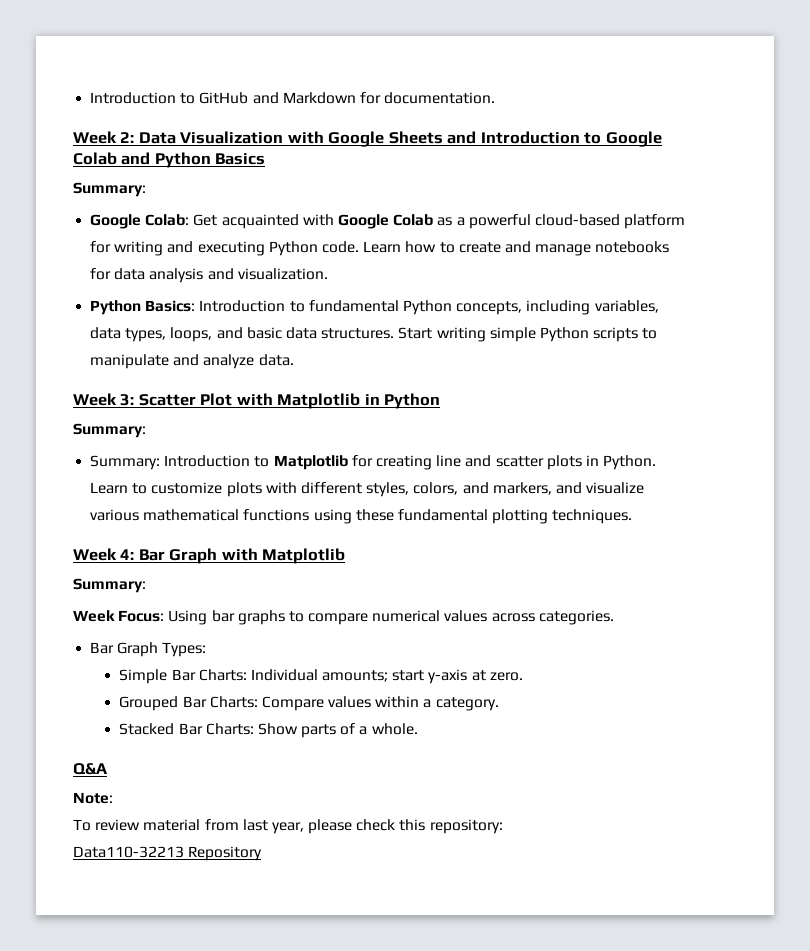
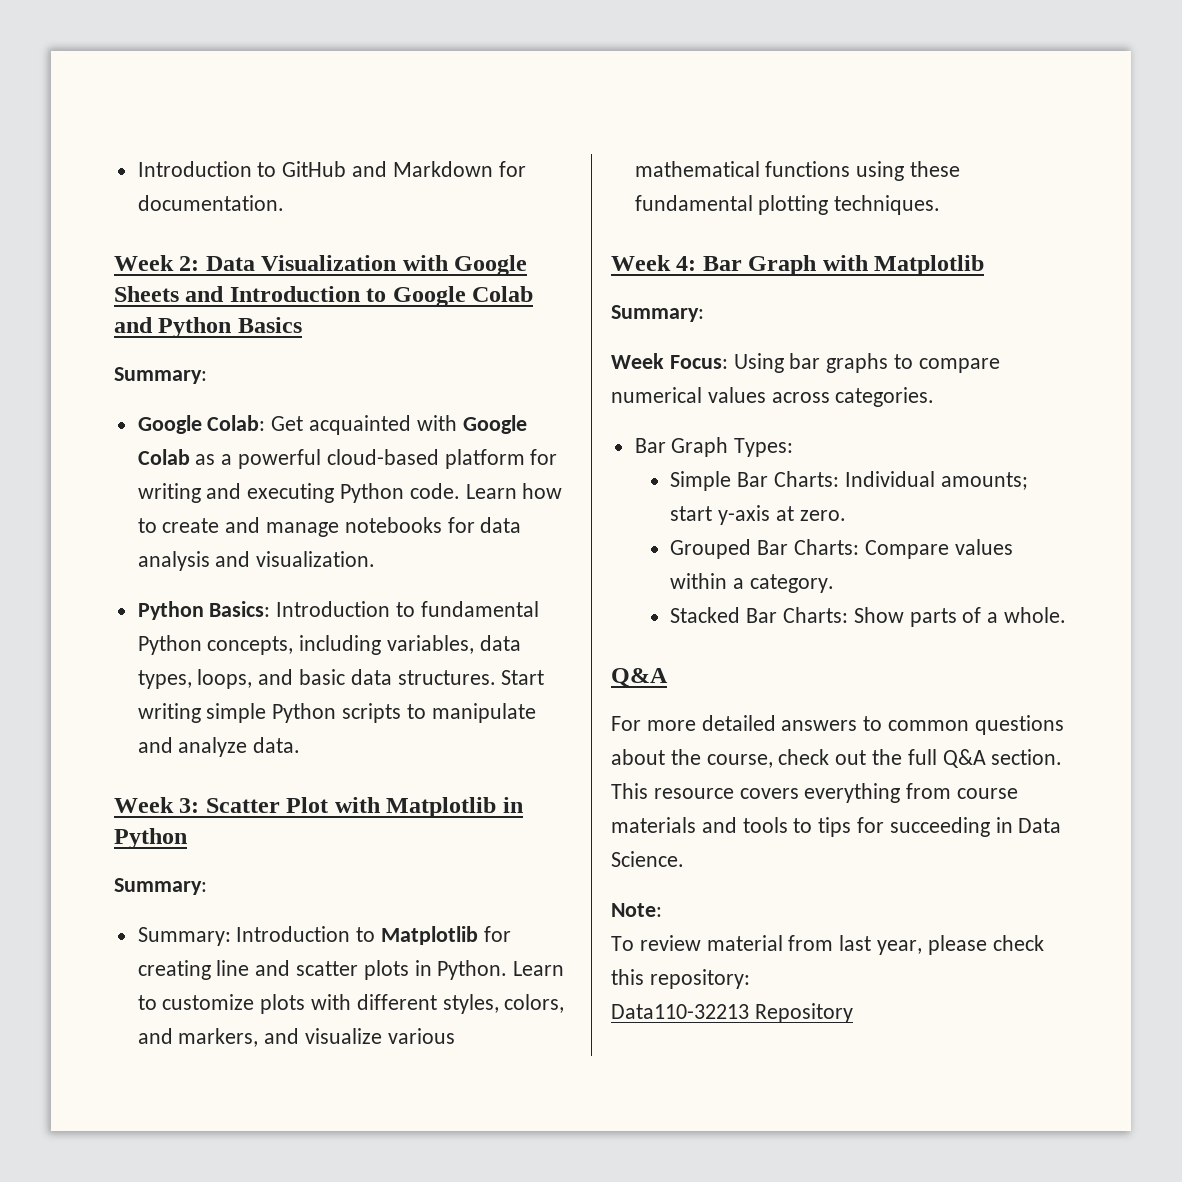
+ For more detailed answers to common questions about the course, check out the full Q&A section. This resource covers everything from course materials and tools to tips for succeeding in Data Science.

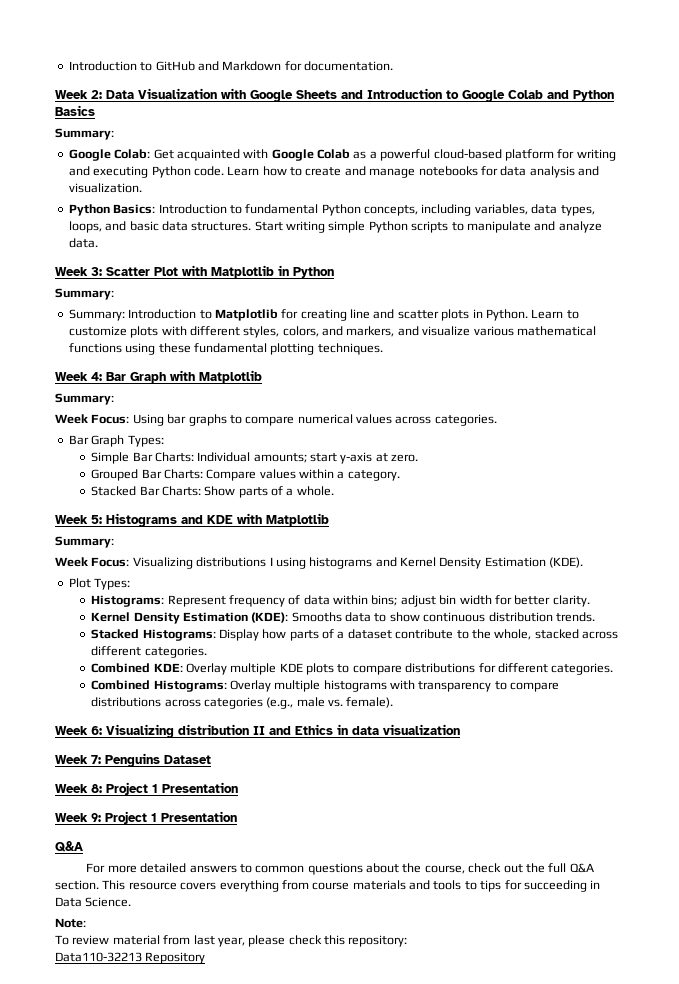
+ Week 5: Histograms and KDE with Matplotlib
+ Summary:
+ Week Focus: Visualizing distributions I using histograms and Kernel Density Estimation (KDE).
+ Plot Types:
+ Histograms: Represent frequency of data within bins; adjust bin width for better clarity.
+ Kernel Density Estimation (KDE): Smooths data to show continuous distribution trends.
+ Stacked Histograms: Display how parts of a dataset contribute to the whole, stacked across different categories.
+ Combined KDE: Overlay multiple KDE plots to compare distributions for different categories.
+ Combined Histograms: Overlay multiple histograms with transparency to compare distributions across categories (e.g., male vs. female).
+ Week 6: Visualizing distribution II and Ethics in data visualization
+ Week 7: Penguins Dataset
+ Week 8: Project 1 Presentation
+ Week 9: Project 1 Presentation

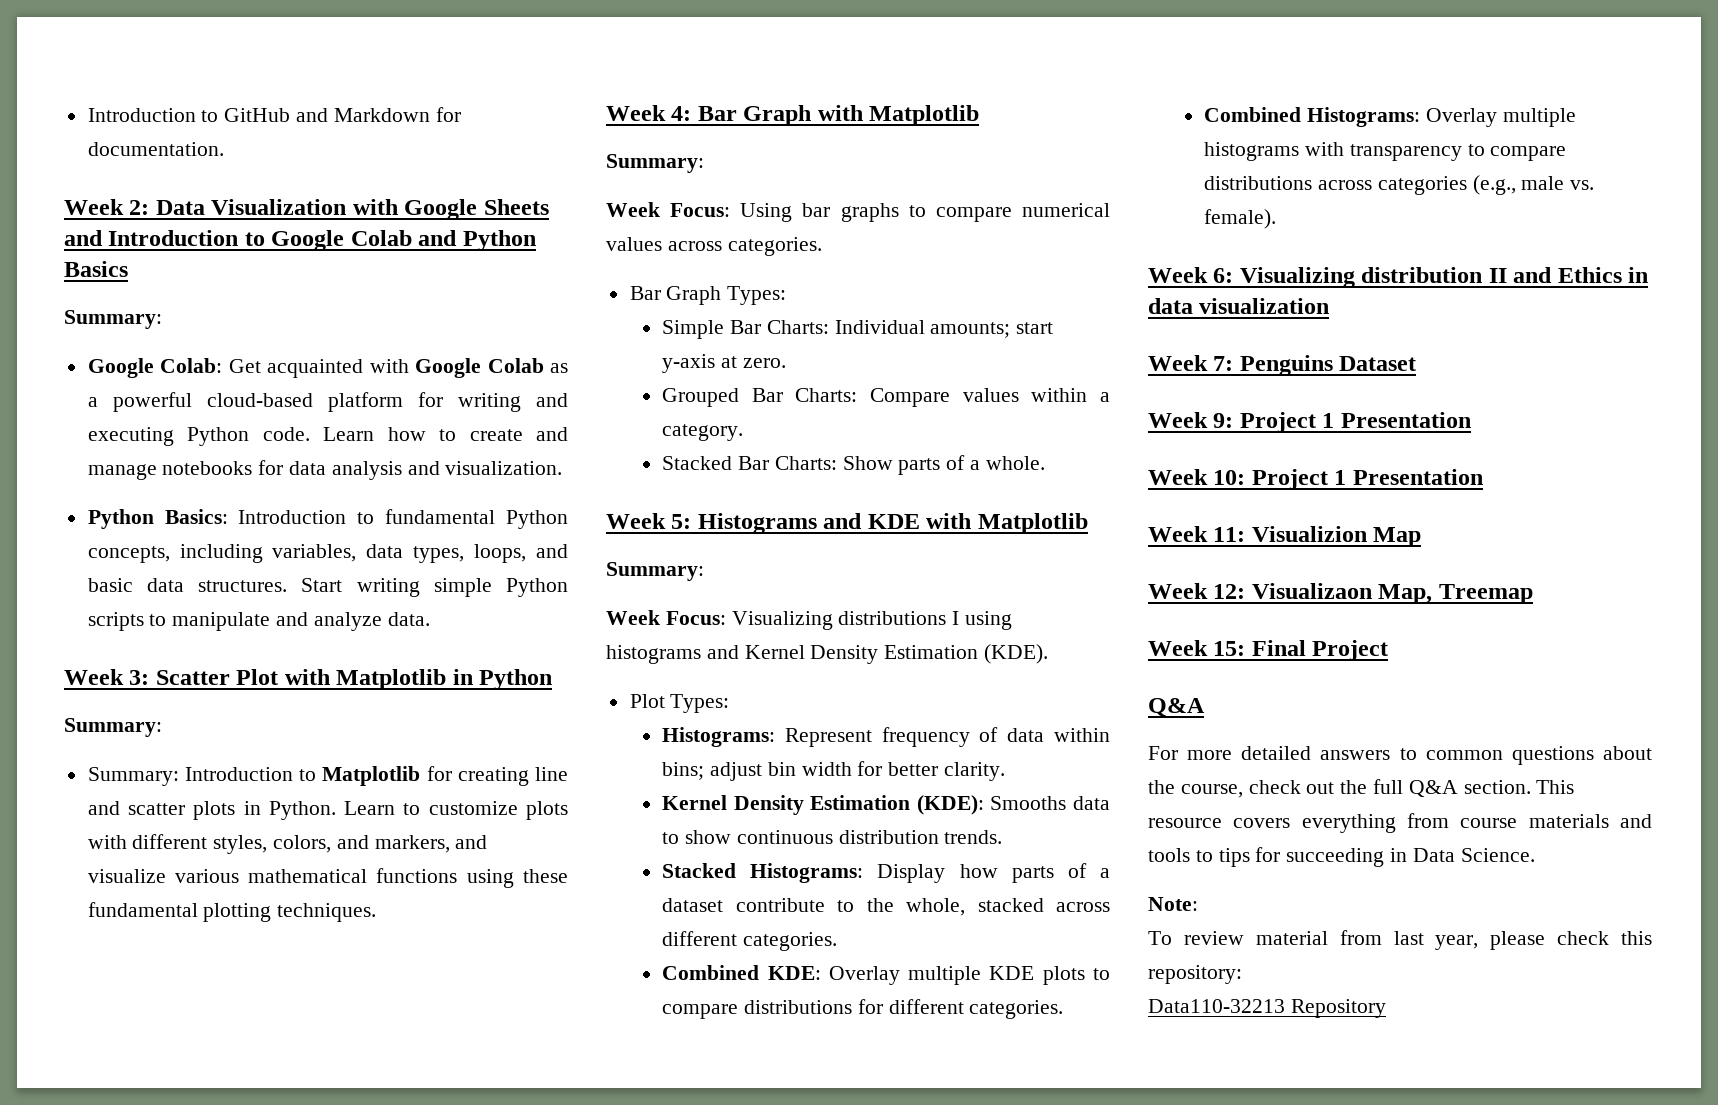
- Week 8: Project 1 Presentation
  Week 9: Project 1 Presentation
+ Week 10: Project 1 Presentation
+ Week 11: Visualizion Map
+ Week 12: Visualizaon Map, Treemap
+ Week 15: Final Project

